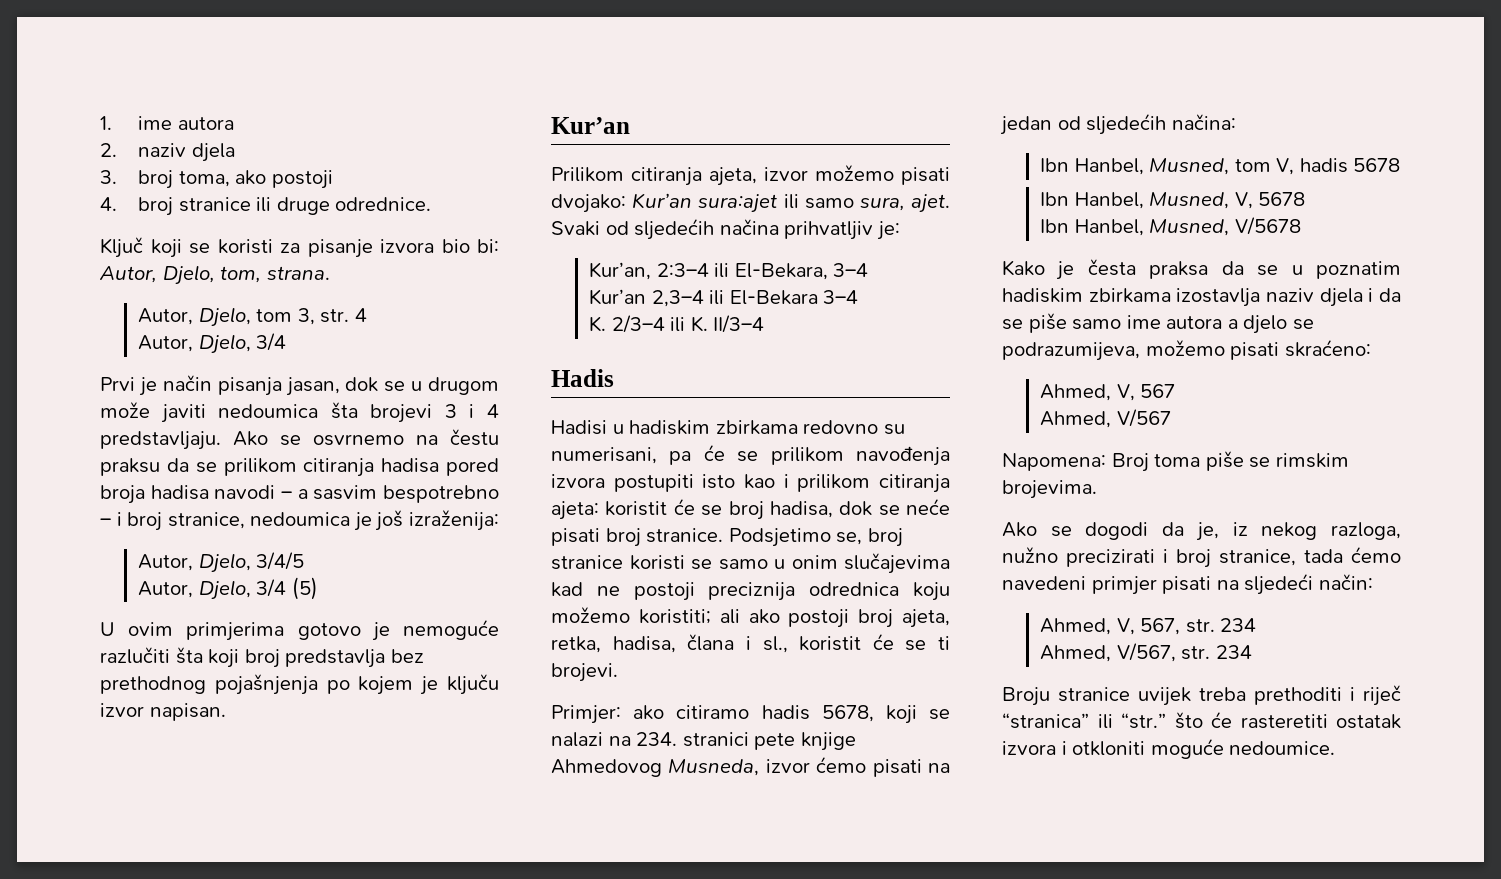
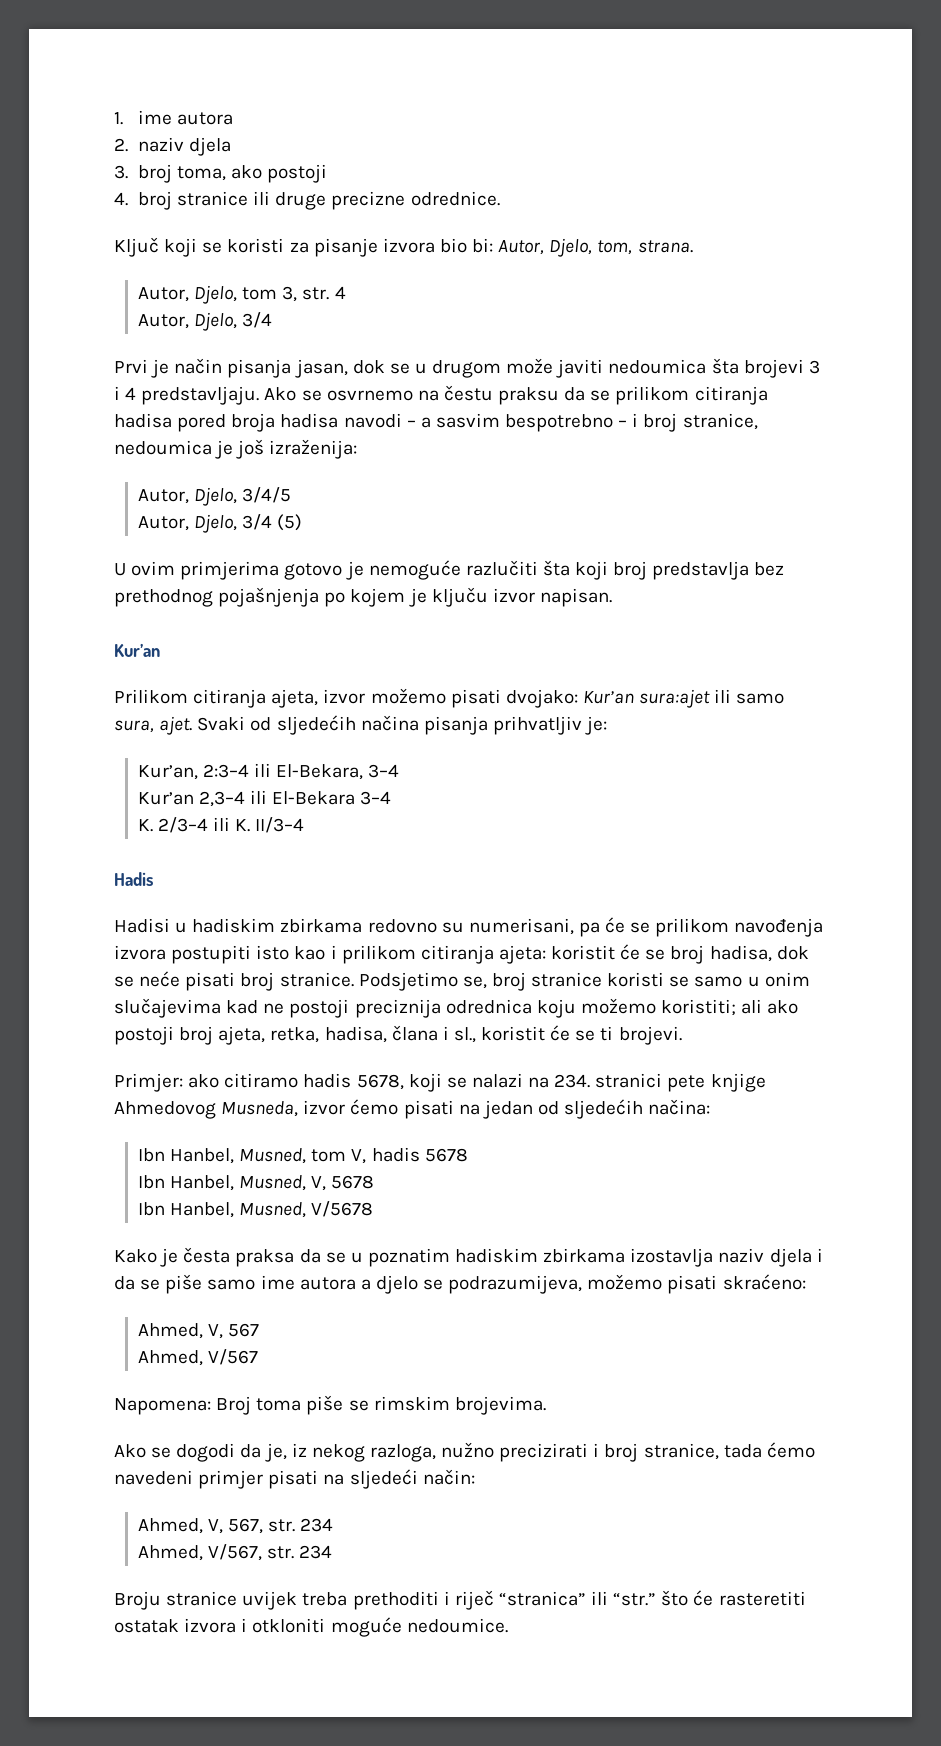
- 4. broj stranice ili druge odrednice.
+ 4. broj stranice ili druge precizne odrednice.
- Svaki od sljedećih načina prihvatljiv je:
+ Svaki od sljedećih načina pisanja prihvatljiv je:

